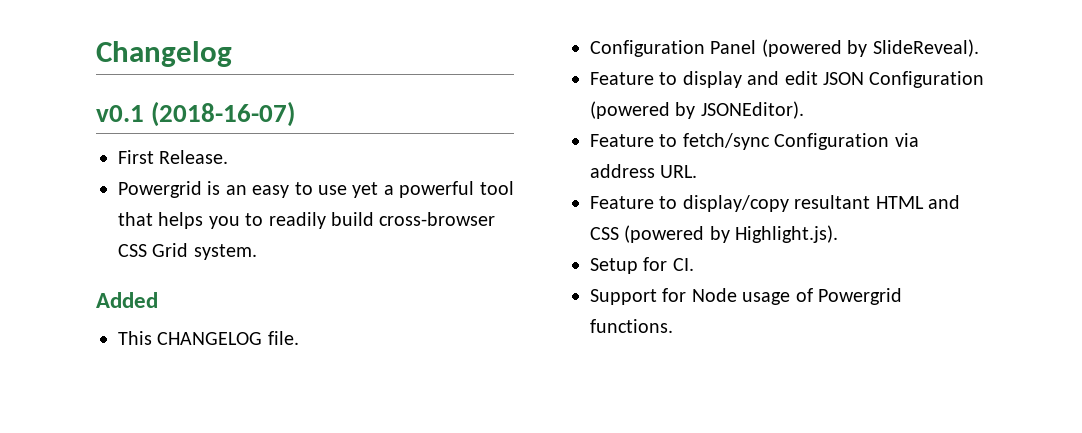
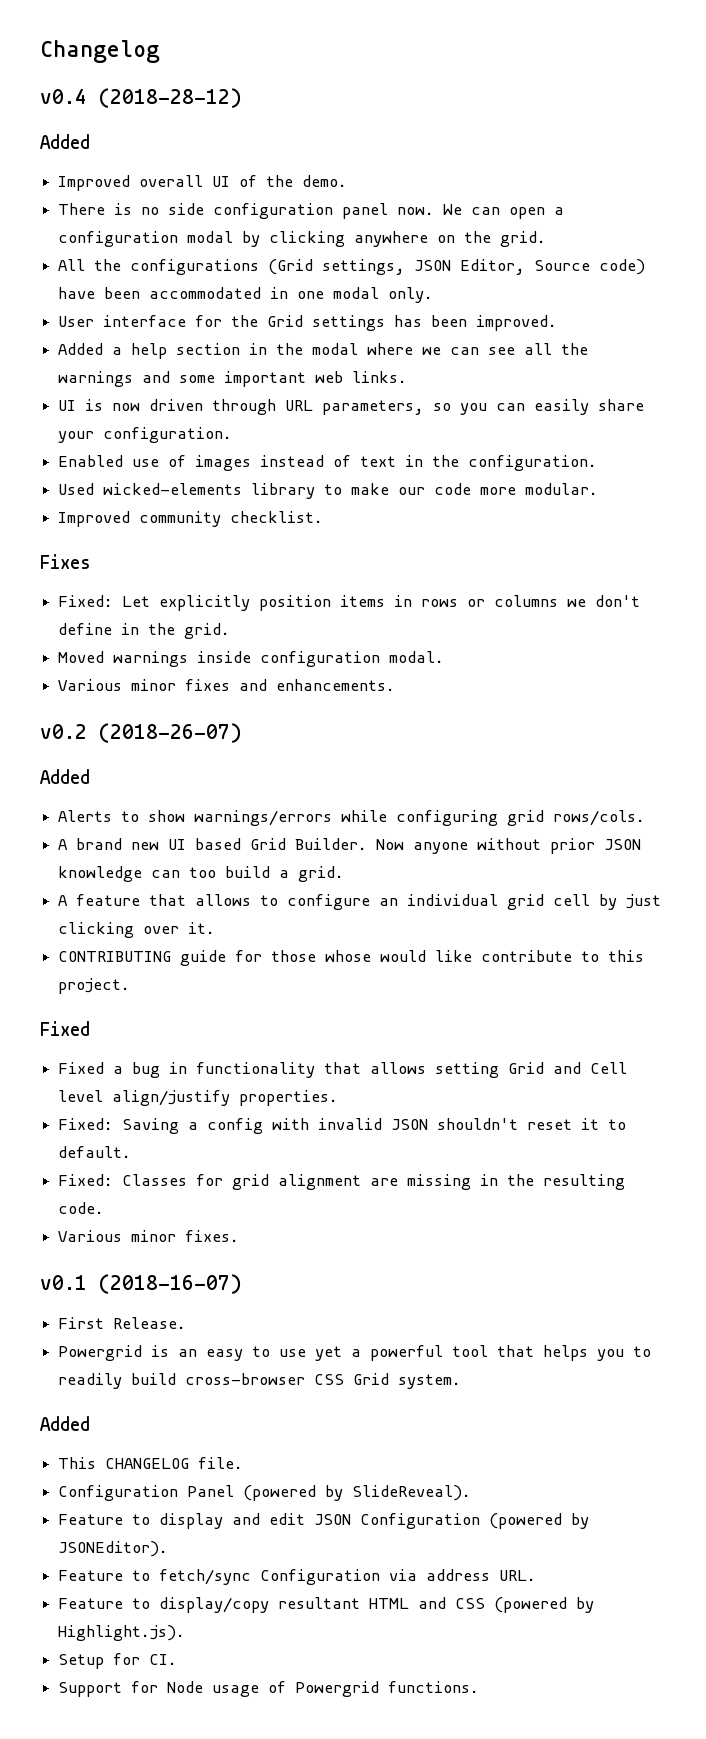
+ v0.4 (2018-28-12)
+ Added
+ Improved overall UI of the demo.
+ There is no side configuration panel now. We can open a configuration modal by clicking anywhere on the grid.
+ All the configurations (Grid settings, JSON Editor, Source code) have been accommodated in one modal only.
+ User interface for the Grid settings has been improved.
+ Added a help section in the modal where we can see all the warnings and some important web links.
+ UI is now driven through URL parameters, so you can easily share your configuration.
+ Enabled use of images instead of text in the configuration.
+ Used wicked-elements library to make our code more modular.
+ Improved community checklist.
+ Fixes
+ Fixed: Let explicitly position items in rows or columns we don't define in the grid.
+ Moved warnings inside configuration modal.
+ Various minor fixes and enhancements.
+ v0.2 (2018-26-07)
+ Added
+ Alerts to show warnings/errors while configuring grid rows/cols.
+ A brand new UI based Grid Builder. Now anyone without prior JSON knowledge can too build a grid.
+ A feature that allows to configure an individual grid cell by just clicking over it.
+ CONTRIBUTING guide for those whose would like contribute to this project.
+ Fixed
+ Fixed a bug in functionality that allows setting Grid and Cell level align/justify properties.
+ Fixed: Saving a config with invalid JSON shouldn't reset it to default.
+ Fixed: Classes for grid alignment are missing in the resulting code.
+ Various minor fixes.

